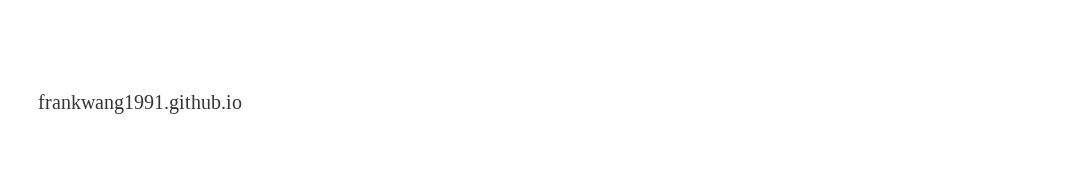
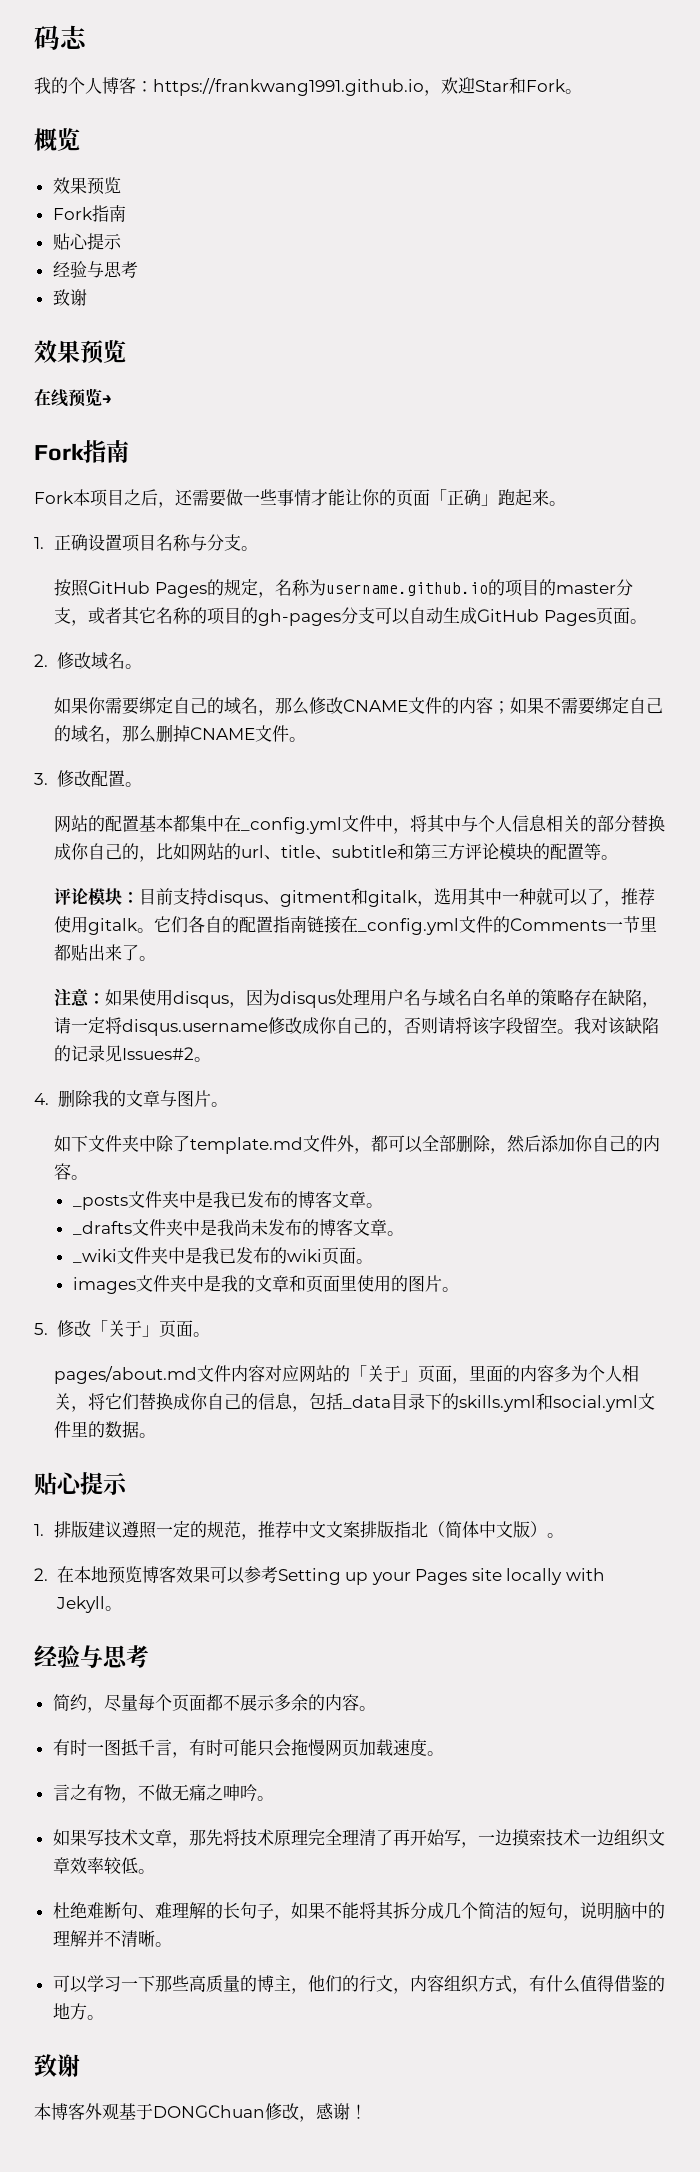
- frankwang1991.github.io
+ 码志
+ 我的个人博客：https://frankwang1991.github.io，欢迎Star和Fork。
+ 概览
+ 效果预览
+ Fork指南
+ 贴心提示
+ 经验与思考
+ 致谢
+ 效果预览
+ 在线预览→
+ Fork指南
+ Fork本项目之后，还需要做一些事情才能让你的页面「正确」跑起来。
+ 1.正确设置项目名称与分支。
+ 按照GitHub Pages的规定，名称为username.github.io的项目的master分支，或者其它名称的项目的gh-pages分支可以自动生成GitHub Pages页面。
+ 2.修改域名。
+ 如果你需要绑定自己的域名，那么修改CNAME文件的内容；如果不需要绑定自己的域名，那么删掉CNAME文件。
+ 3.修改配置。
+ 网站的配置基本都集中在_config.yml文件中，将其中与个人信息相关的部分替换成你自己的，比如网站的url、title、subtitle和第三方评论模块的配置等。
+ 评论模块：目前支持disqus、gitment和gitalk，选用其中一种就可以了，推荐使用gitalk。它们各自的配置指南链接在_config.yml文件的Comments一节里都贴出来了。
+ 注意：如果使用disqus，因为disqus处理用户名与域名白名单的策略存在缺陷，请一定将disqus.username修改成你自己的，否则请将该字段留空。我对该缺陷的记录见Issues#2。
+ 4.删除我的文章与图片。
+ 如下文件夹中除了template.md文件外，都可以全部删除，然后添加你自己的内容。
+ _posts文件夹中是我已发布的博客文章。
+ _drafts文件夹中是我尚未发布的博客文章。
+ _wiki文件夹中是我已发布的wiki页面。
+ images文件夹中是我的文章和页面里使用的图片。
+ 5.修改「关于」页面。
+ pages/about.md文件内容对应网站的「关于」页面，里面的内容多为个人相关，将它们替换成你自己的信息，包括_data目录下的skills.yml和social.yml文件里的数据。
+ 贴心提示
+ 1.排版建议遵照一定的规范，推荐中文文案排版指北（简体中文版）。
+ 2.在本地预览博客效果可以参考Setting up your Pages site locally with Jekyll。
+ 经验与思考
+ 简约，尽量每个页面都不展示多余的内容。
+ 有时一图抵千言，有时可能只会拖慢网页加载速度。
+ 言之有物，不做无痛之呻吟。
+ 如果写技术文章，那先将技术原理完全理清了再开始写，一边摸索技术一边组织文章效率较低。
+ 杜绝难断句、难理解的长句子，如果不能将其拆分成几个简洁的短句，说明脑中的理解并不清晰。
+ 可以学习一下那些高质量的博主，他们的行文，内容组织方式，有什么值得借鉴的地方。
+ 致谢
+ 本博客外观基于DONGChuan修改，感谢！

